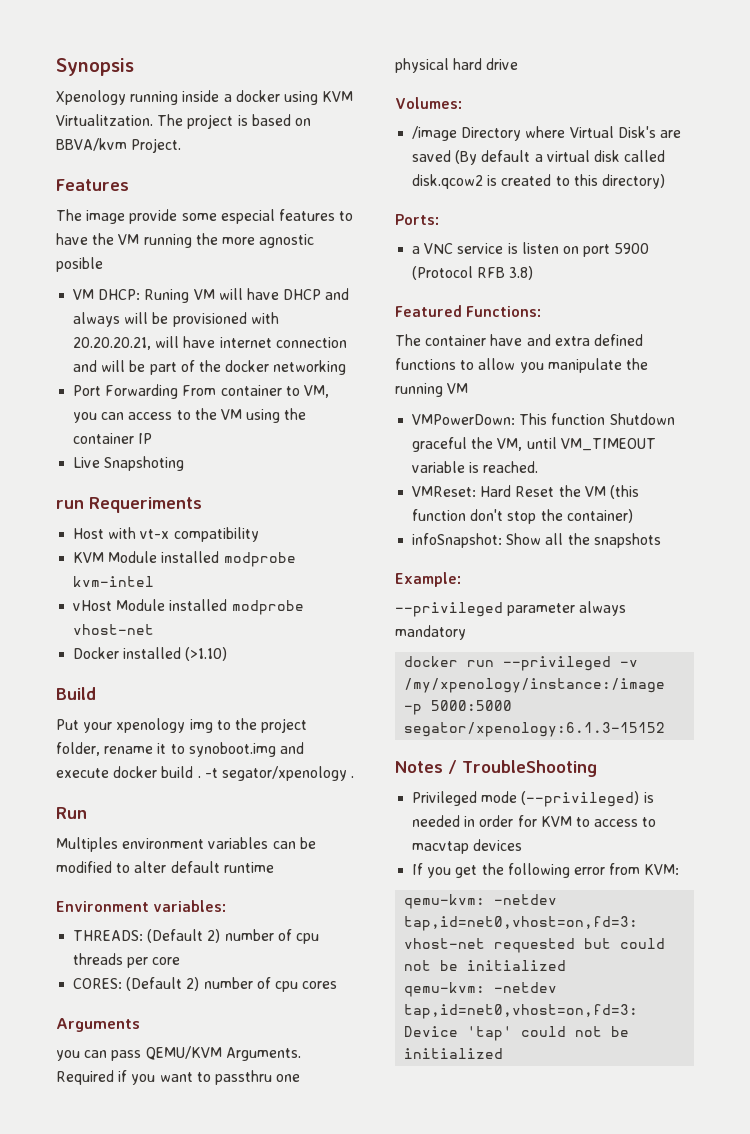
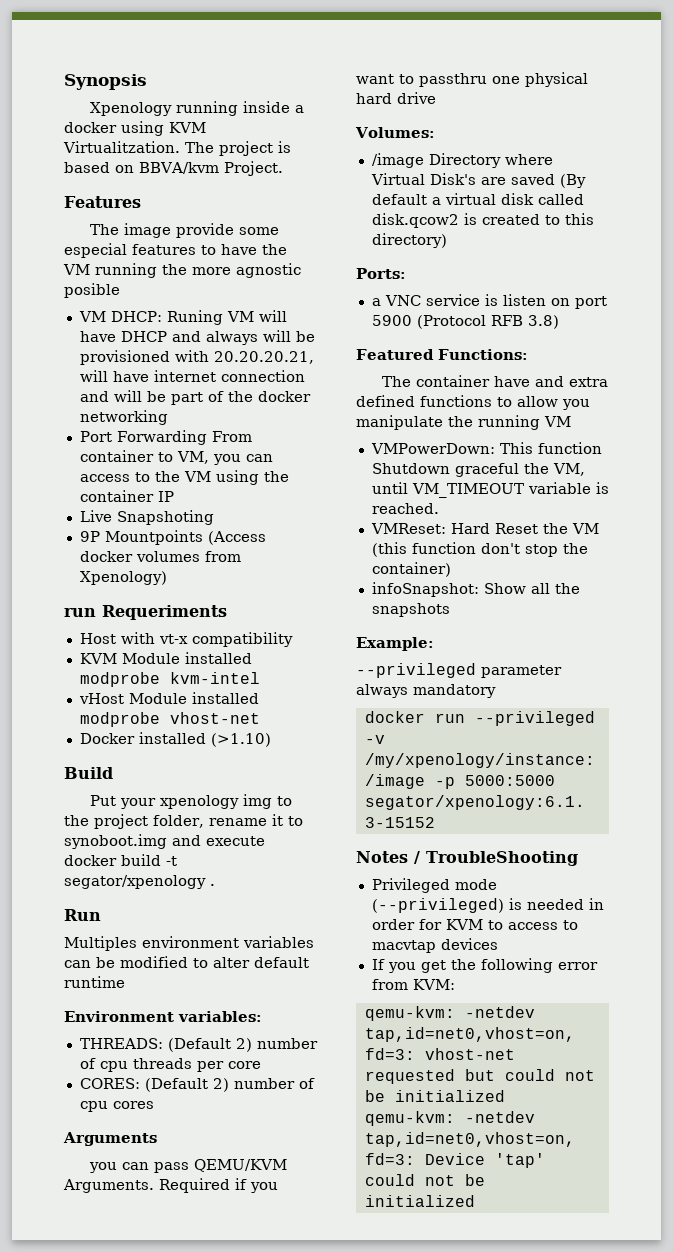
+ 9P Mountpoints (Access docker volumes from Xpenology)
- Put your xpenology img to the project folder, rename it to synoboot.img and execute docker build . -t segator/xpenology .
+ Put your xpenology img to the project folder, rename it to synoboot.img and execute docker build -t segator/xpenology .

